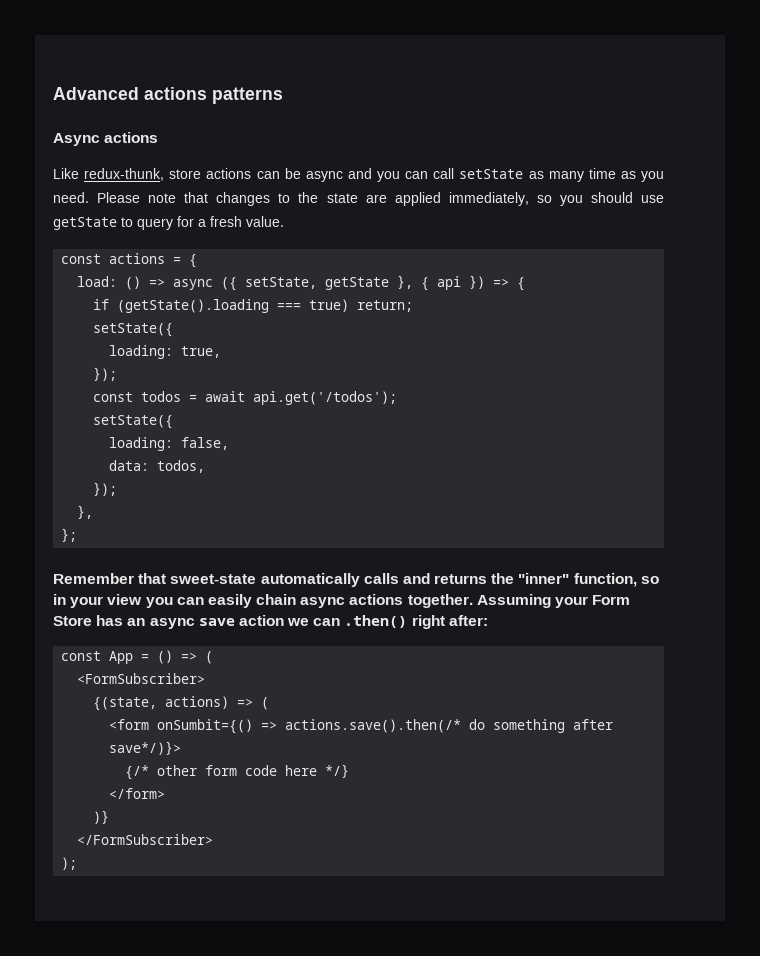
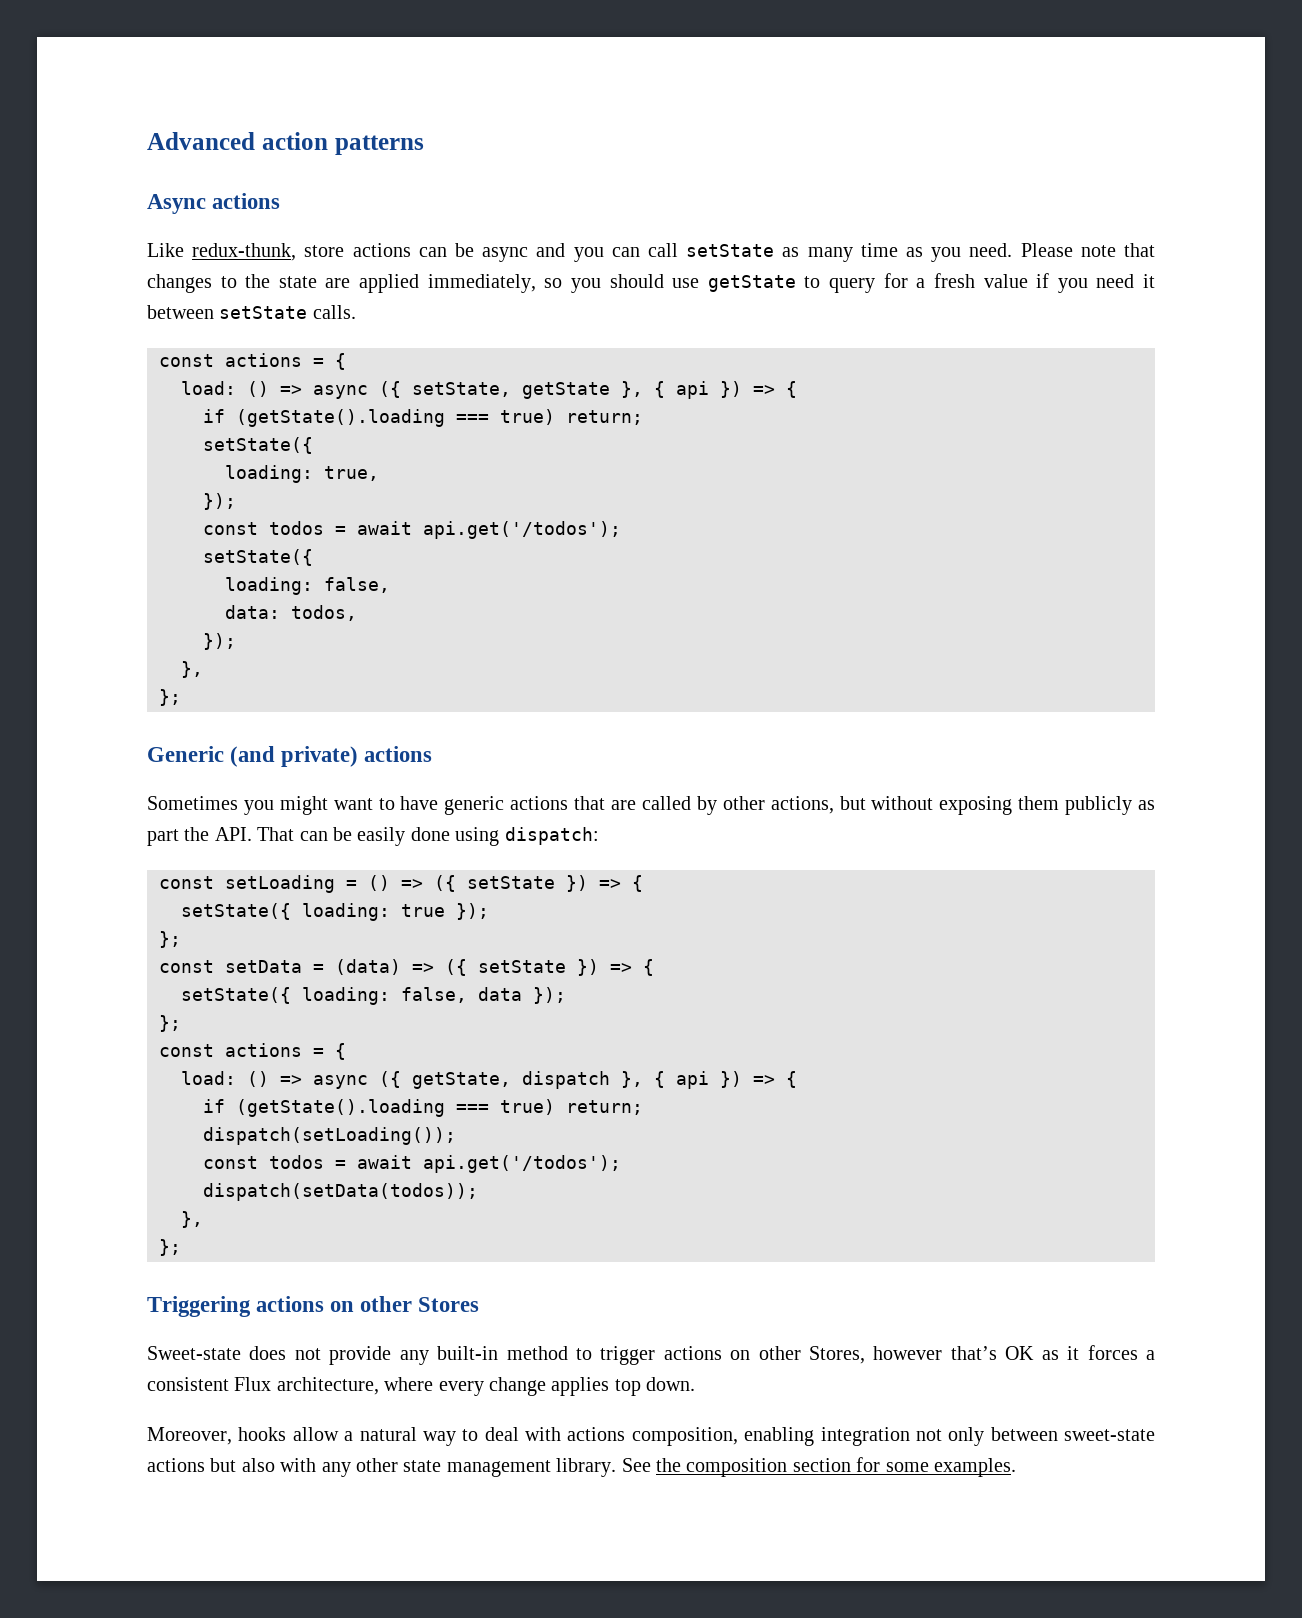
- Advanced actions patterns
+ Advanced action patterns
- Please note that changes to the state are applied immediately, so you should use getState to query for a fresh value.
+ Please note that changes to the state are applied immediately, so you should use getState to query for a fresh value if you need it between setState calls.
- Remember that sweet-state automatically calls and returns the "inner" function, so in your view you can easily chain async actions together. Assuming your Form Store has an async save action we can .then() right after:
- const App = () => (
- <FormSubscriber>
- {(state, actions) => (
- <form onSumbit={() => actions.save().then(/* do something after save*/)}>
- {/* other form code here */}
- </form>
- )}
- </FormSubscriber>
- );
+ Generic (and private) actions
+ Sometimes you might want to have generic actions that are called by other actions, but without exposing them publicly as part the API. That can be easily done using dispatch:
+ const setLoading = () => ({ setState }) => {
+ setState({ loading: true });
+ };
+ const setData = (data) => ({ setState }) => {
+ setState({ loading: false, data });
+ };
+ const actions = {
+ load: () => async ({ getState, dispatch }, { api }) => {
+ if (getState().loading === true) return;
+ dispatch(setLoading());
+ const todos = await api.get('/todos');
+ dispatch(setData(todos));
+ },
+ };
+ Triggering actions on other Stores
+ Sweet-state does not provide any built-in method to trigger actions on other Stores, however that’s OK as it forces a consistent Flux architecture, where every change applies top down.
+ Moreover, hooks allow a natural way to deal with actions composition, enabling integration not only between sweet-state actions but also with any other state management library. See the composition section for some examples.

